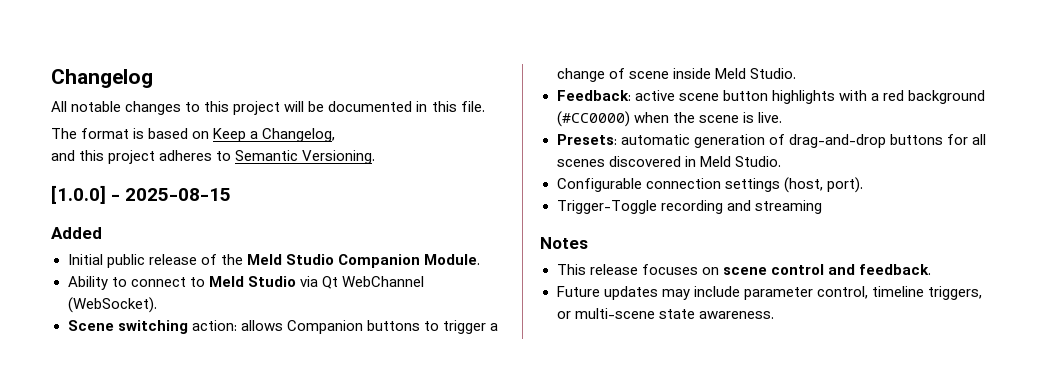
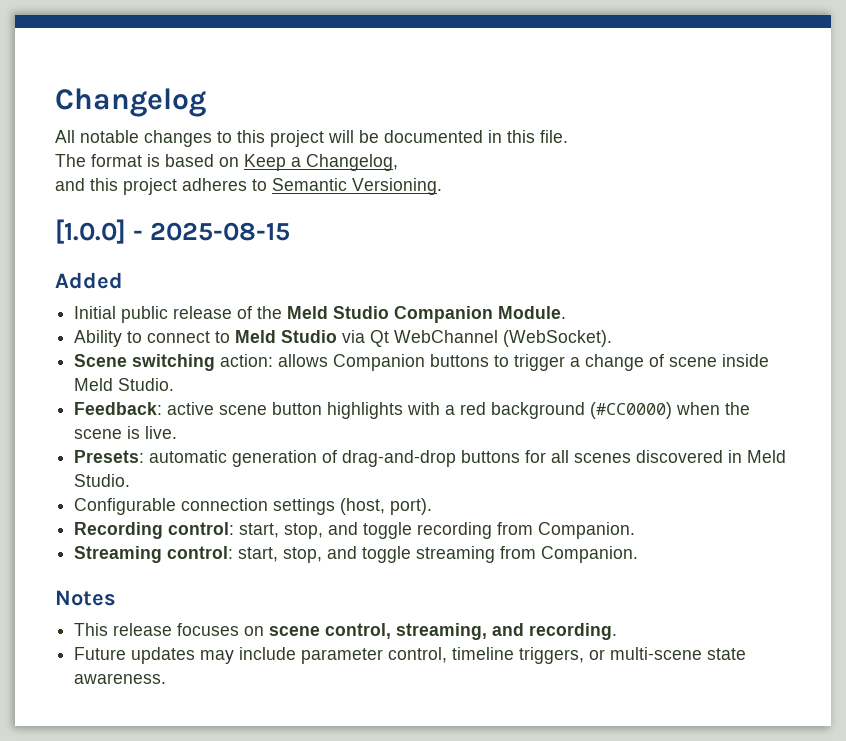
- Trigger-Toggle recording and streaming
+ Recording control: start, stop, and toggle recording from Companion.
+ Streaming control: start, stop, and toggle streaming from Companion.
- This release focuses on scene control and feedback.
+ This release focuses on scene control, streaming, and recording.

